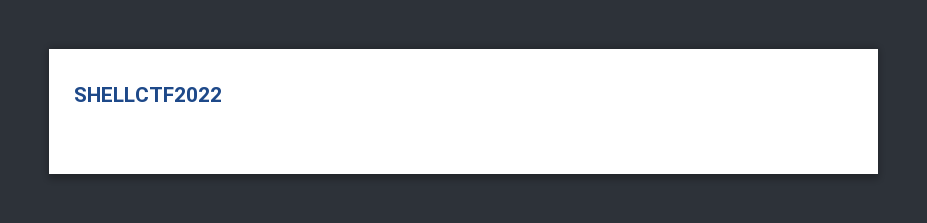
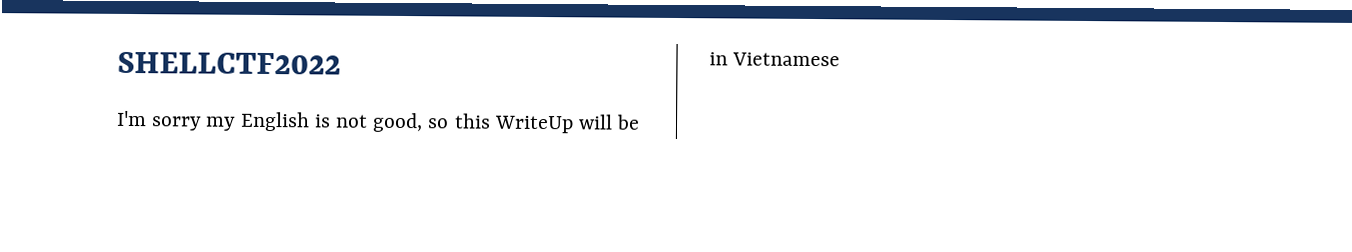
+ I'm sorry my English is not good, so this WriteUp will be in Vietnamese

